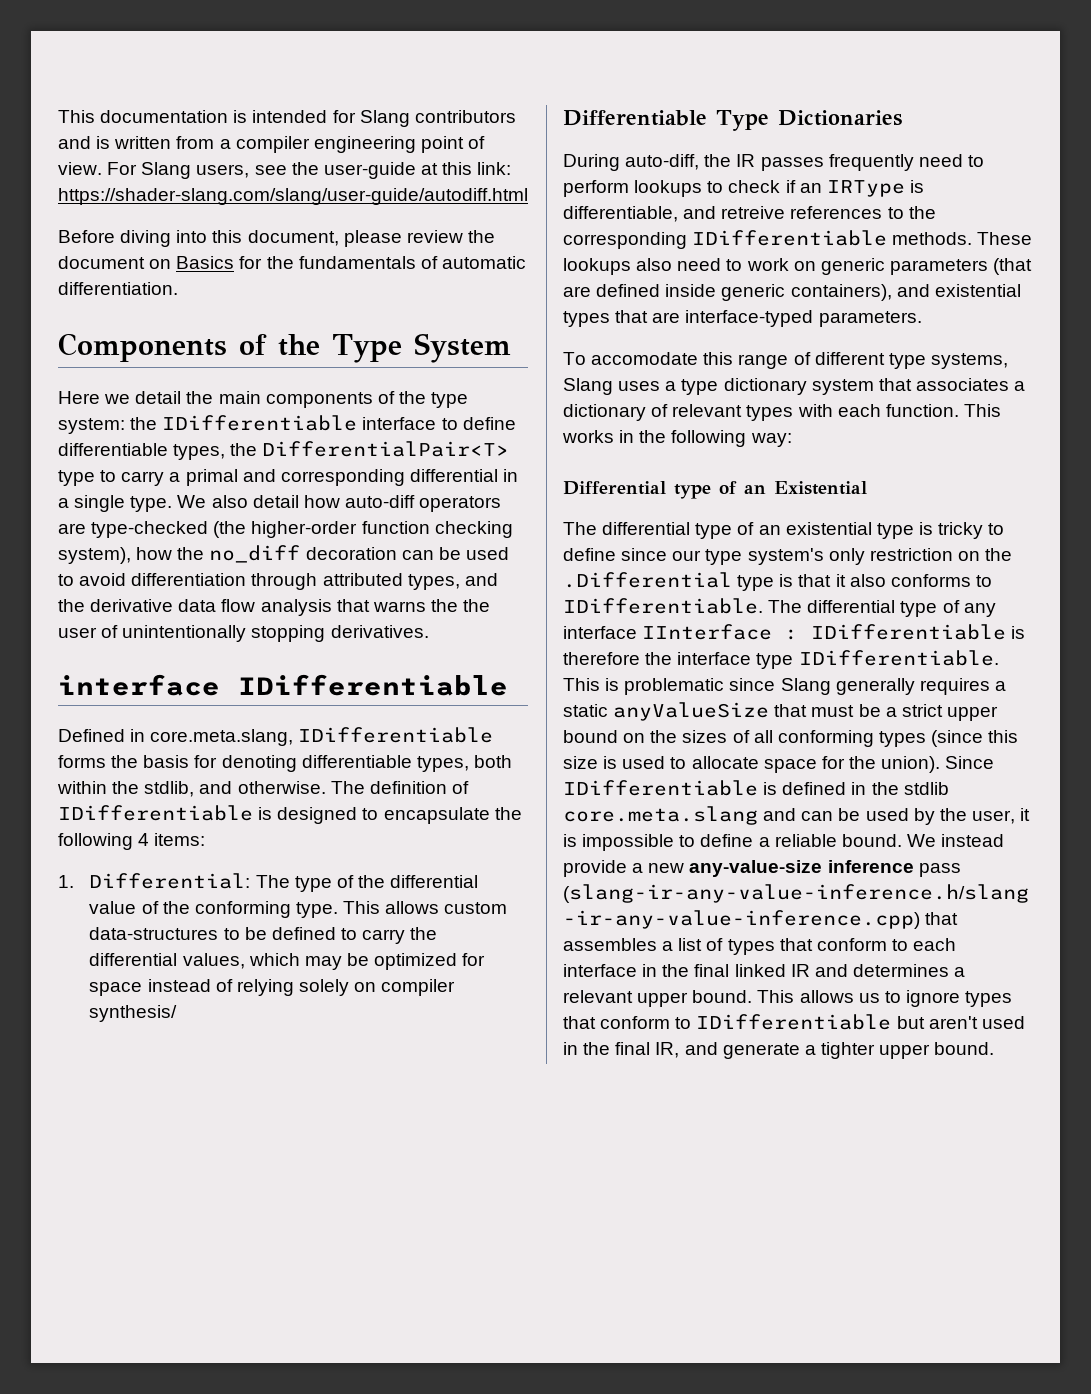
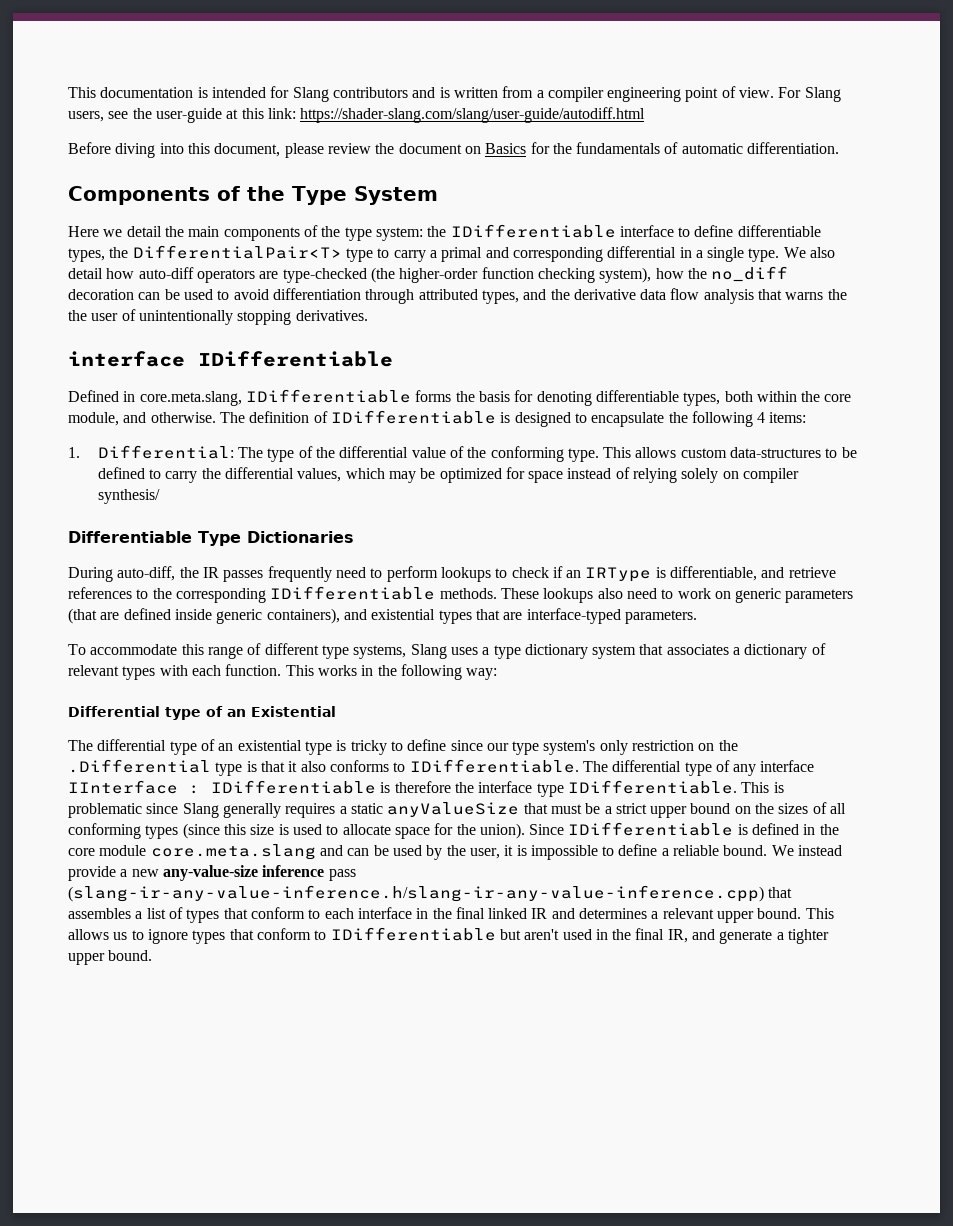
- Defined in core.meta.slang, IDifferentiable forms the basis for denoting differentiable types, both within the stdlib, and otherwise.
+ Defined in core.meta.slang, IDifferentiable forms the basis for denoting differentiable types, both within the core module, and otherwise.
- During auto-diff, the IR passes frequently need to perform lookups to check if an IRType is differentiable, and retreive references to the corresponding IDifferentiable methods.
+ During auto-diff, the IR passes frequently need to perform lookups to check if an IRType is differentiable, and retrieve references to the corresponding IDifferentiable methods.
- To accomodate this range of different type systems, Slang uses a type dictionary system that associates a dictionary of relevant types with each function.
+ To accommodate this range of different type systems, Slang uses a type dictionary system that associates a dictionary of relevant types with each function.
- Since IDifferentiable is defined in the stdlib core.meta.slang and can be used by the user, it is impossible to define a reliable bound.
+ Since IDifferentiable is defined in the core module core.meta.slang and can be used by the user, it is impossible to define a reliable bound.

